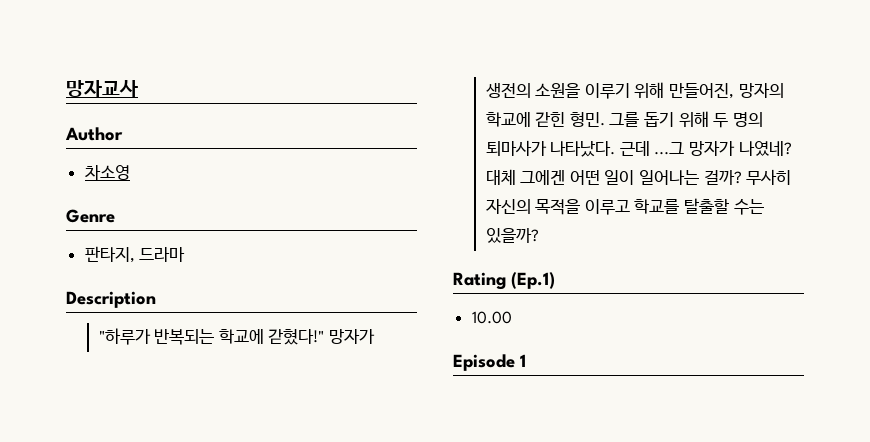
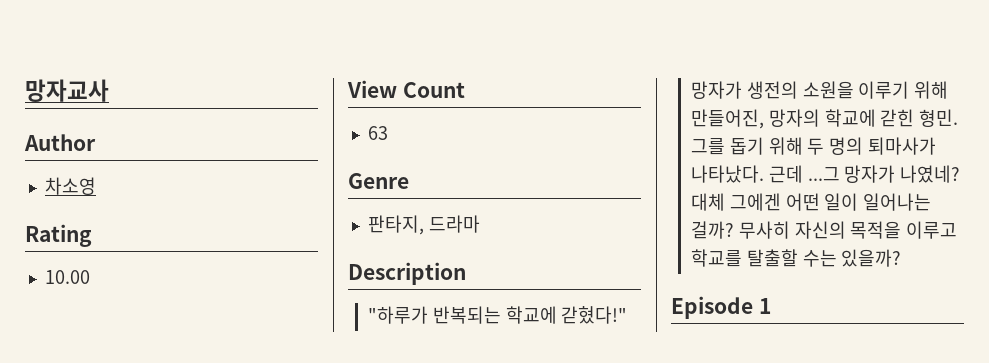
+ Rating
+ 10.00
+ View Count
+ 63
- Rating (Ep.1)
- 10.00

